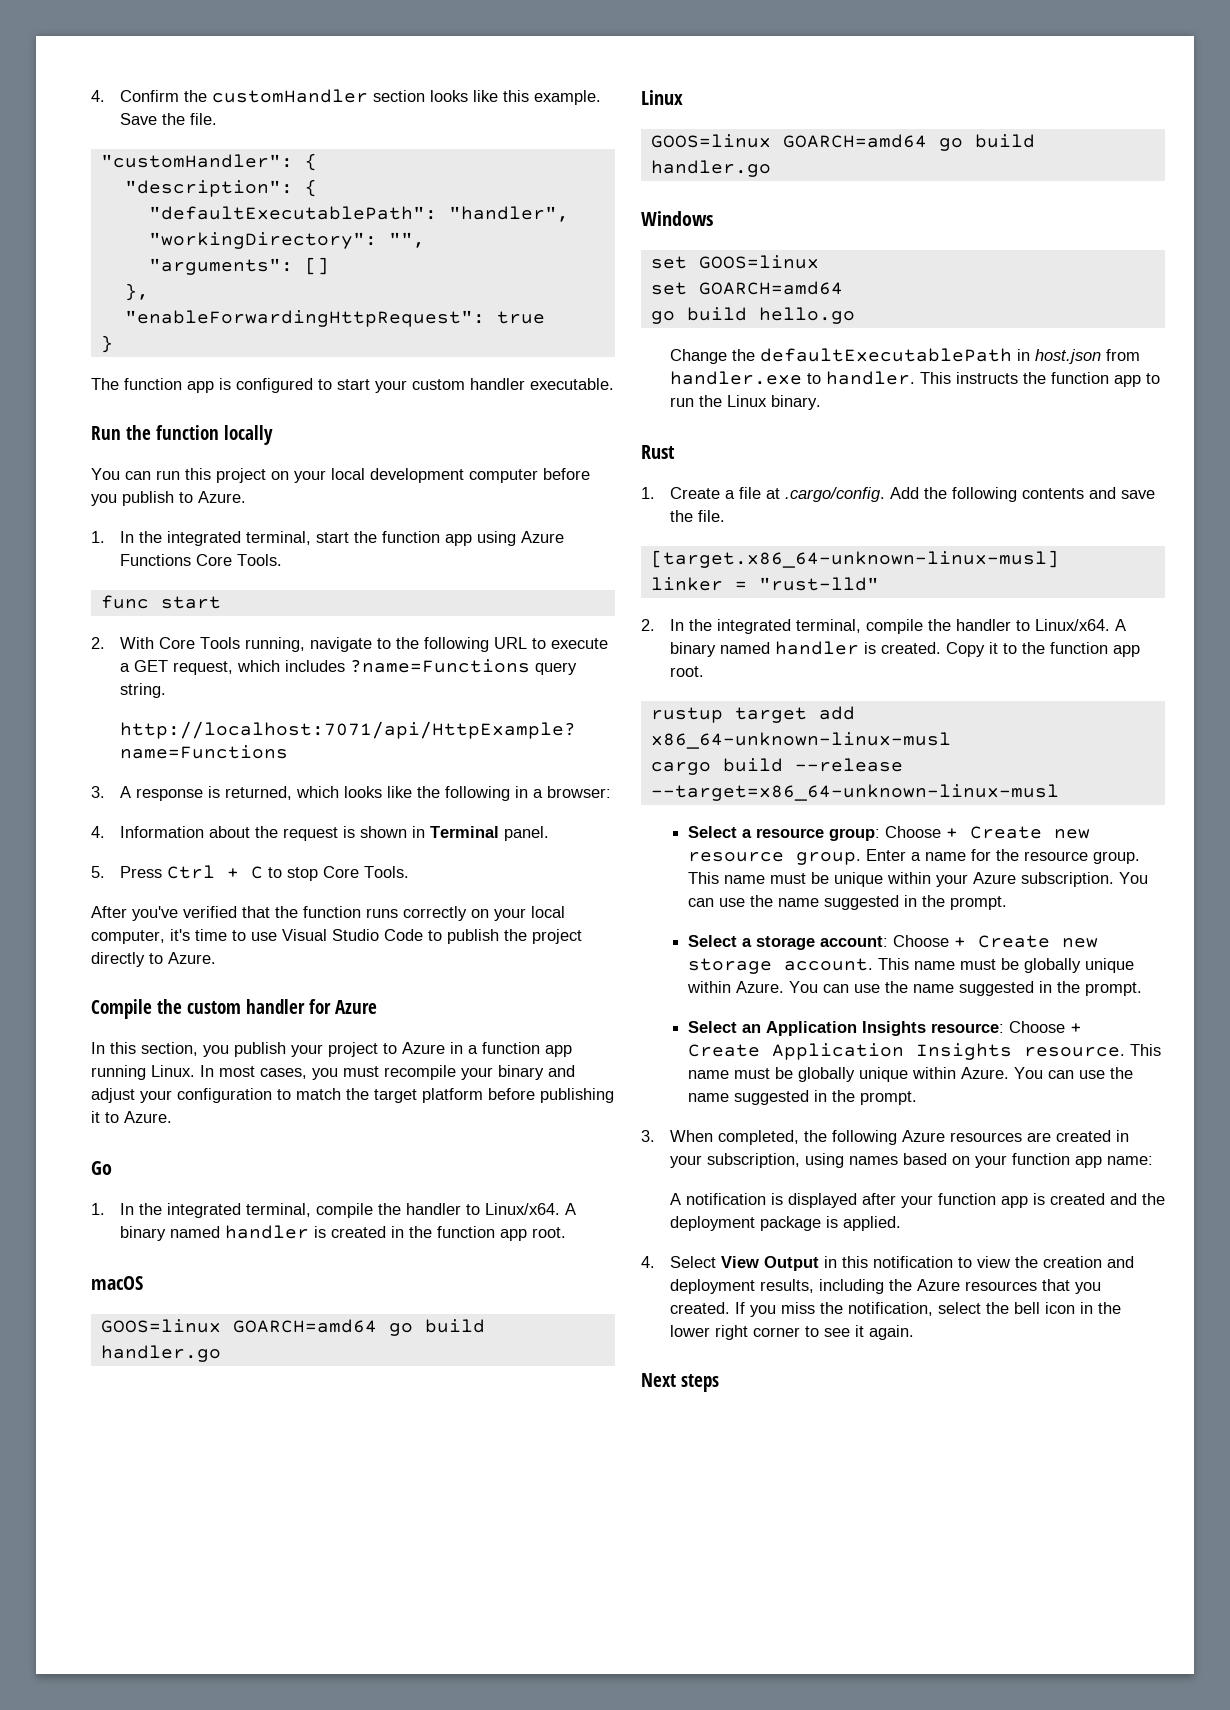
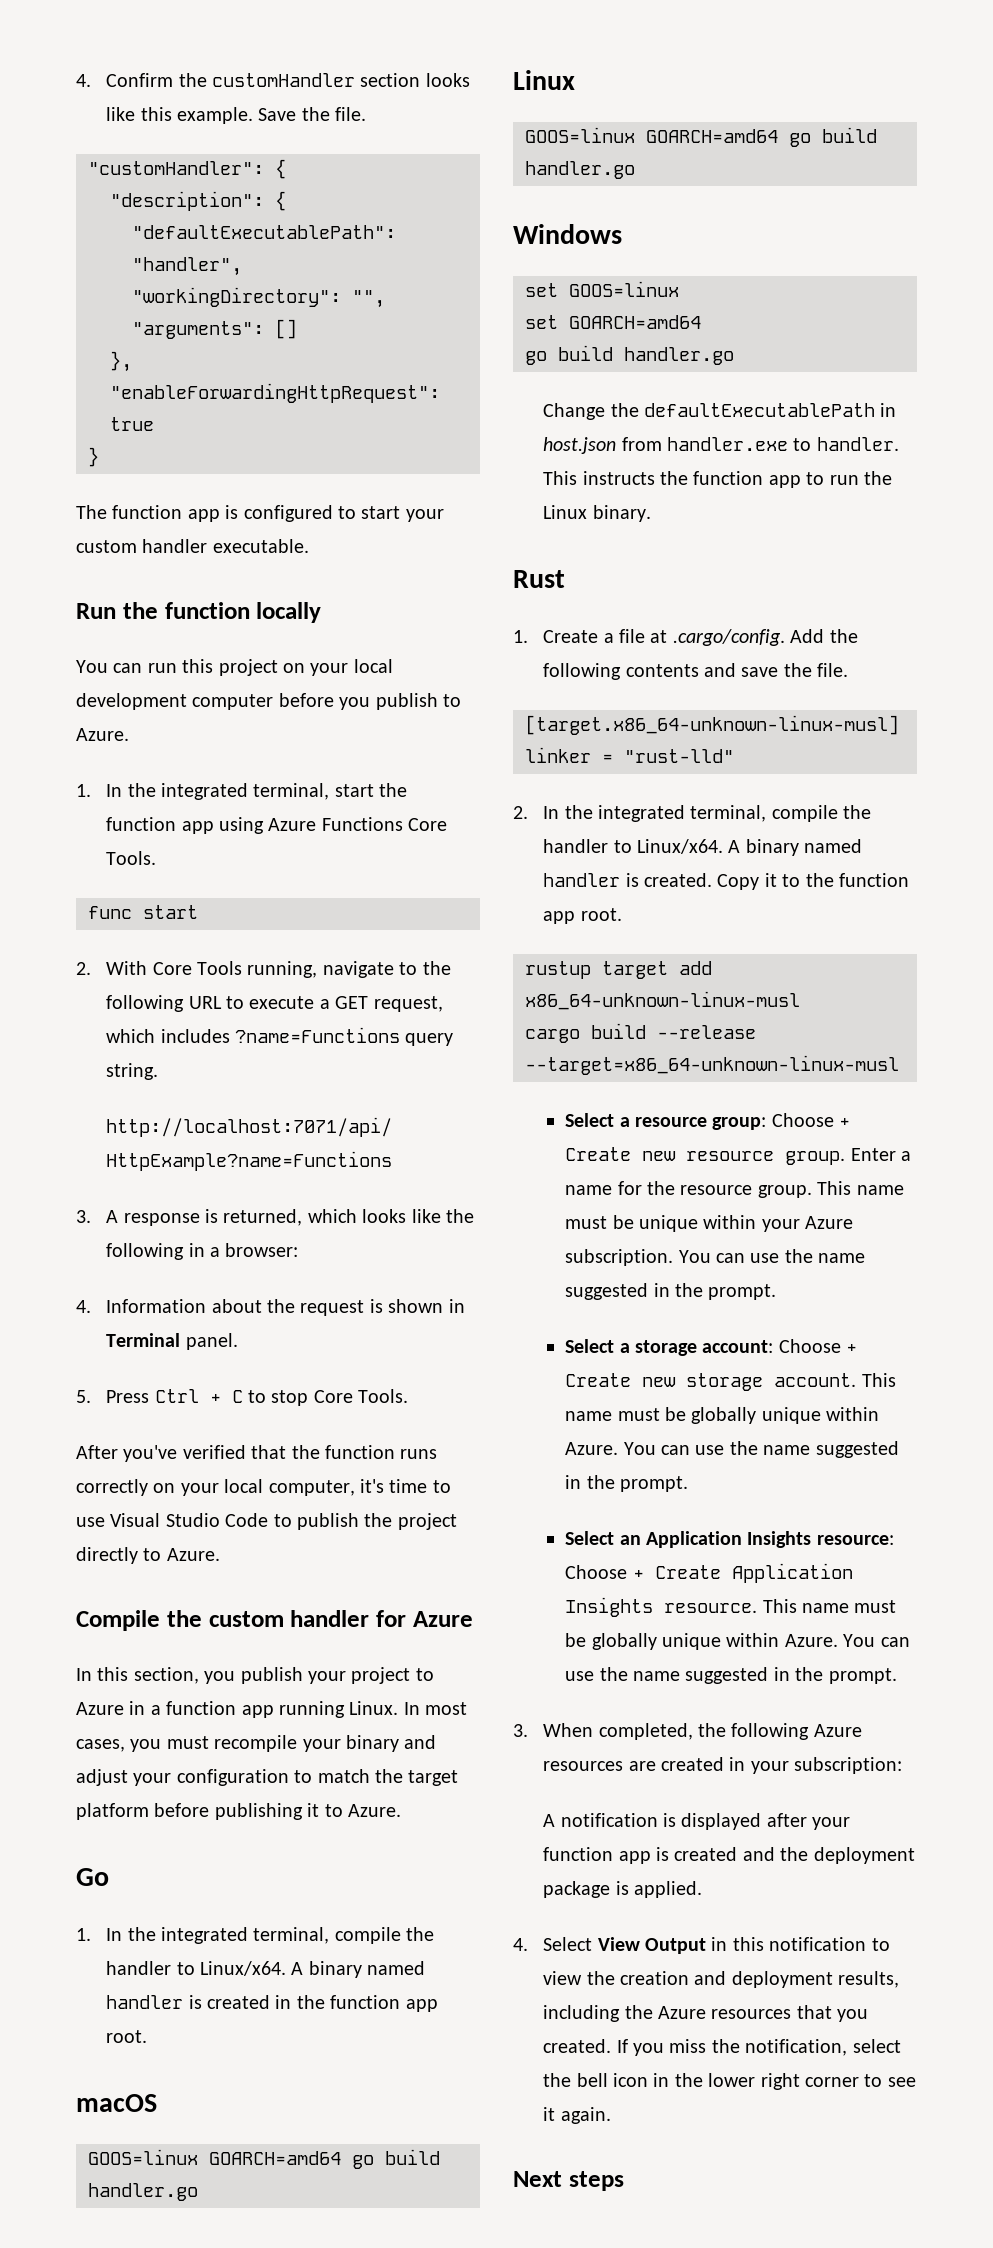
  set GOARCH=amd64
- go build hello.go
+ go build handler.go
- 3. When completed, the following Azure resources are created in your subscription, using names based on your function app name:
+ 3. When completed, the following Azure resources are created in your subscription:

